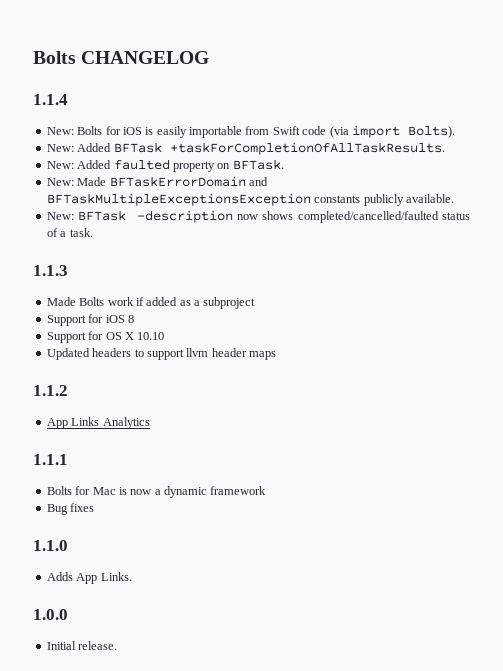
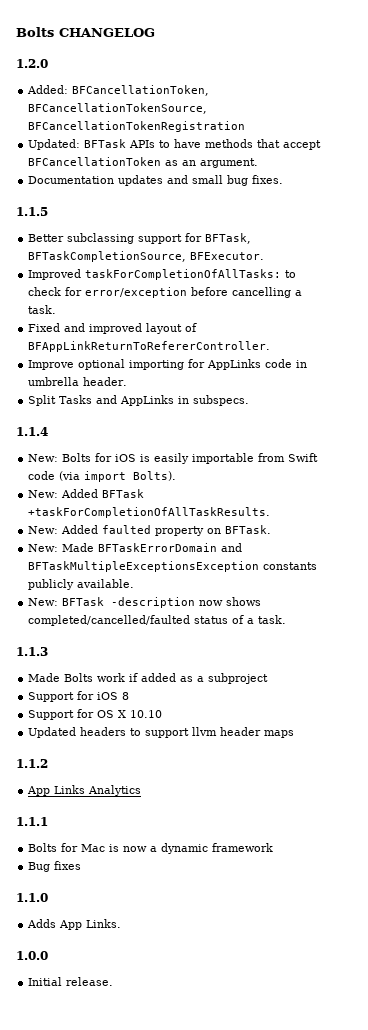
+ 1.2.0
+ Added: BFCancellationToken, BFCancellationTokenSource, BFCancellationTokenRegistration
+ Updated: BFTask APIs to have methods that accept BFCancellationToken as an argument.
+ Documentation updates and small bug fixes.
+ 1.1.5
+ Better subclassing support for BFTask, BFTaskCompletionSource, BFExecutor.
+ Improved taskForCompletionOfAllTasks: to check for error/exception before cancelling a task.
+ Fixed and improved layout of BFAppLinkReturnToRefererController.
+ Improve optional importing for AppLinks code in umbrella header.
+ Split Tasks and AppLinks in subspecs.

